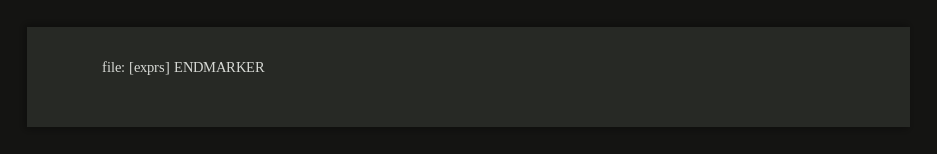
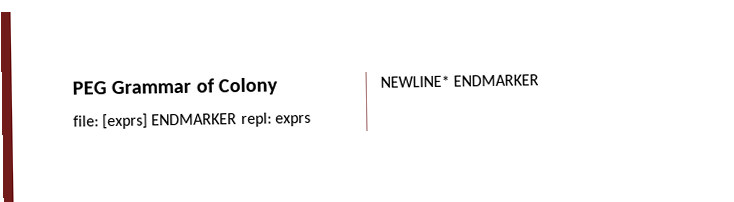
- file: [exprs] ENDMARKER
+ PEG Grammar of Colony
+ file: [exprs] ENDMARKER repl: exprs NEWLINE* ENDMARKER

